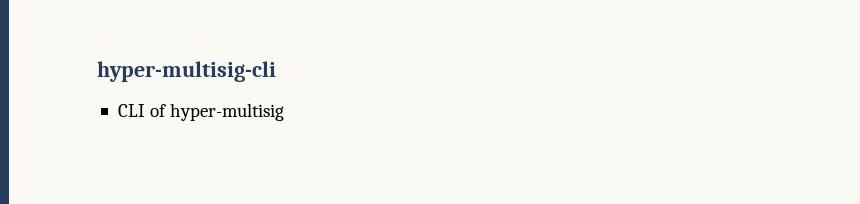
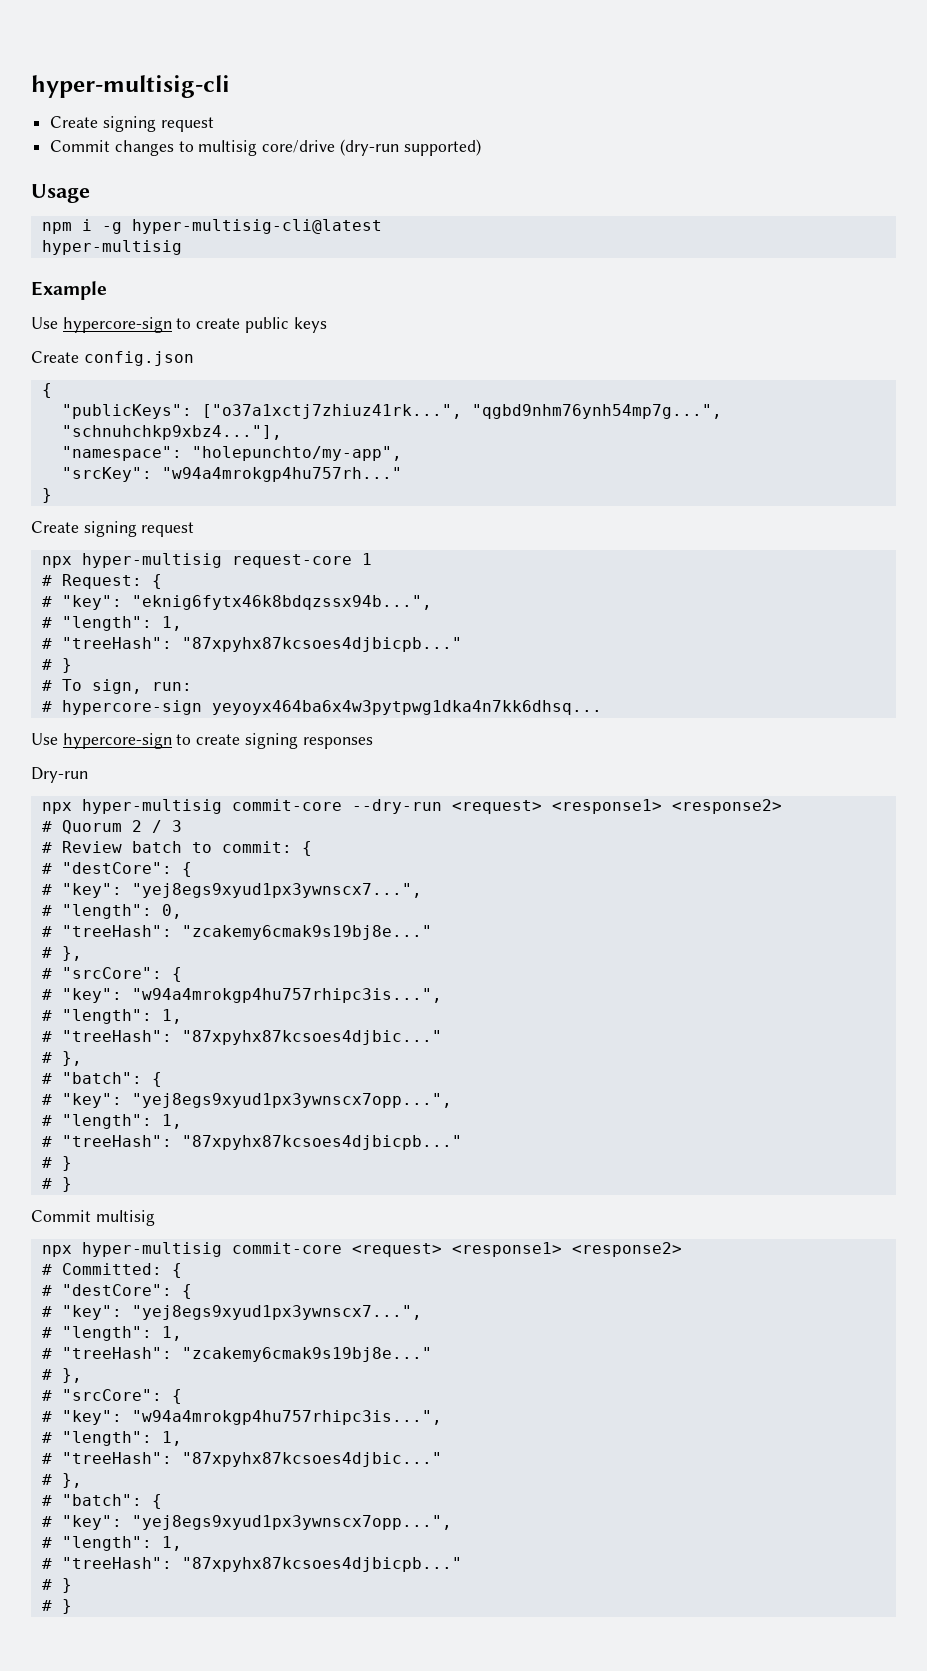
  hyper-multisig-cli
- CLI of hyper-multisig
+ Create signing request
+ Commit changes to multisig core/drive (dry-run supported)
+ Usage
+ npm i -g hyper-multisig-cli@latest
+ hyper-multisig
+ Example
+ Use hypercore-sign to create public keys
+ Create config.json
+ {
+ "publicKeys": ["o37a1xctj7zhiuz41rk...", "qgbd9nhm76ynh54mp7g...", "schnuhchkp9xbz4..."],
+ "namespace": "holepunchto/my-app",
+ "srcKey": "w94a4mrokgp4hu757rh..."
+ }
+ Create signing request
+ npx hyper-multisig request-core 1
+ # Request: {
+ # "key": "eknig6fytx46k8bdqzssx94b...",
+ # "length": 1,
+ # "treeHash": "87xpyhx87kcsoes4djbicpb..."
+ # }
+ # To sign, run:
+ # hypercore-sign yeyoyx464ba6x4w3pytpwg1dka4n7kk6dhsq...
+ Use hypercore-sign to create signing responses
+ Dry-run
+ npx hyper-multisig commit-core --dry-run <request> <response1> <response2>
+ # Quorum 2 / 3
+ # Review batch to commit: {
+ # "destCore": {
+ # "key": "yej8egs9xyud1px3ywnscx7...",
+ # "length": 0,
+ # "treeHash": "zcakemy6cmak9s19bj8e..."
+ # },
+ # "srcCore": {
+ # "key": "w94a4mrokgp4hu757rhipc3is...",
+ # "length": 1,
+ # "treeHash": "87xpyhx87kcsoes4djbic..."
+ # },
+ # "batch": {
+ # "key": "yej8egs9xyud1px3ywnscx7opp...",
+ # "length": 1,
+ # "treeHash": "87xpyhx87kcsoes4djbicpb..."
+ # }
+ # }
+ Commit multisig
+ npx hyper-multisig commit-core <request> <response1> <response2>
+ # Committed: {
+ # "destCore": {
+ # "key": "yej8egs9xyud1px3ywnscx7...",
+ # "length": 1,
+ # "treeHash": "zcakemy6cmak9s19bj8e..."
+ # },
+ # "srcCore": {
+ # "key": "w94a4mrokgp4hu757rhipc3is...",
+ # "length": 1,
+ # "treeHash": "87xpyhx87kcsoes4djbic..."
+ # },
+ # "batch": {
+ # "key": "yej8egs9xyud1px3ywnscx7opp...",
+ # "length": 1,
+ # "treeHash": "87xpyhx87kcsoes4djbicpb..."
+ # }
+ # }

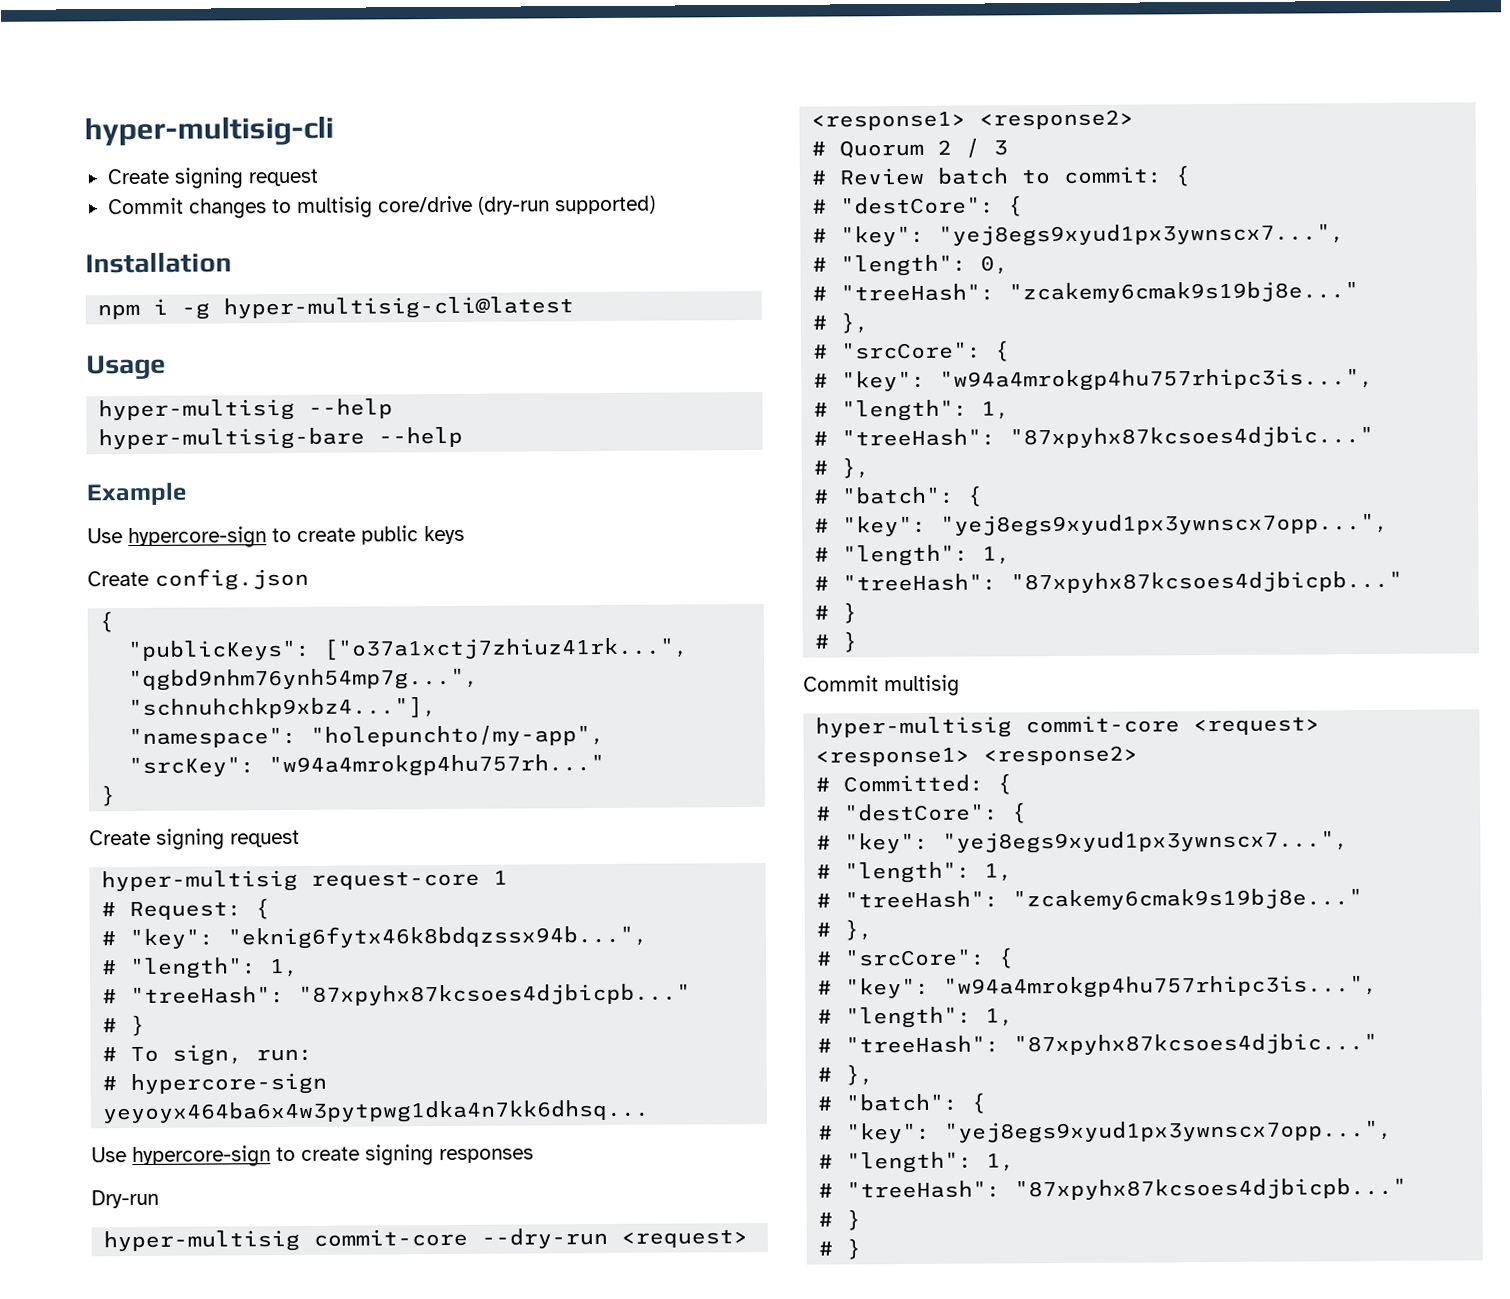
- Usage
+ Installation
  npm i -g hyper-multisig-cli@latest
- hyper-multisig
+ Usage
+ hyper-multisig --help
+ hyper-multisig-bare --help
- npx hyper-multisig request-core 1
+ hyper-multisig request-core 1
- npx hyper-multisig commit-core --dry-run <request> <response1> <response2>
+ hyper-multisig commit-core --dry-run <request> <response1> <response2>
- npx hyper-multisig commit-core <request> <response1> <response2>
+ hyper-multisig commit-core <request> <response1> <response2>

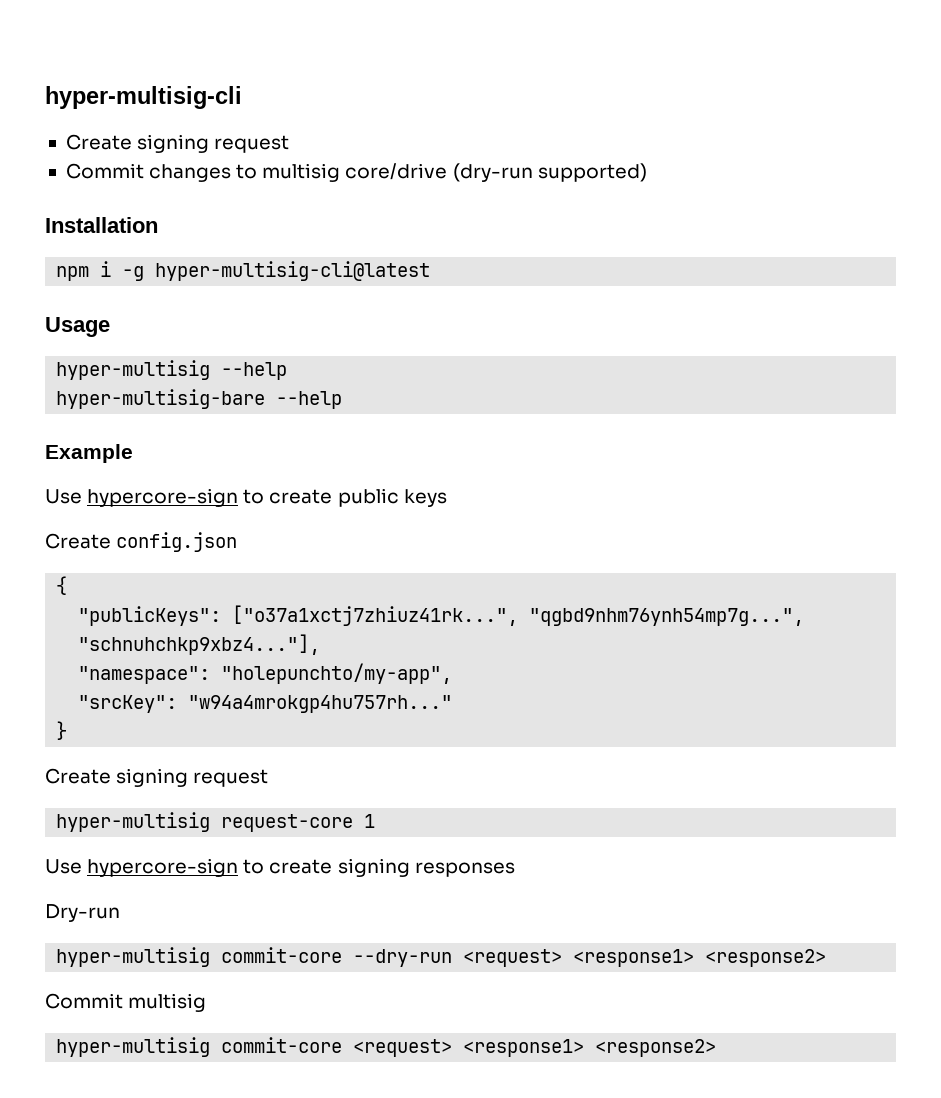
- # Request: {
- # "key": "eknig6fytx46k8bdqzssx94b...",
- # "length": 1,
- # "treeHash": "87xpyhx87kcsoes4djbicpb..."
- # }
- # To sign, run:
- # hypercore-sign yeyoyx464ba6x4w3pytpwg1dka4n7kk6dhsq...
- # Quorum 2 / 3
- # Review batch to commit: {
- # "destCore": {
- # "key": "yej8egs9xyud1px3ywnscx7...",
- # "length": 0,
- # "treeHash": "zcakemy6cmak9s19bj8e..."
- # },
- # "srcCore": {
- # "key": "w94a4mrokgp4hu757rhipc3is...",
- # "length": 1,
- # "treeHash": "87xpyhx87kcsoes4djbic..."
- # },
- # "batch": {
- # "key": "yej8egs9xyud1px3ywnscx7opp...",
- # "length": 1,
- # "treeHash": "87xpyhx87kcsoes4djbicpb..."
- # }
- # }
- # Committed: {
- # "destCore": {
- # "key": "yej8egs9xyud1px3ywnscx7...",
- # "length": 1,
- # "treeHash": "zcakemy6cmak9s19bj8e..."
- # },
- # "srcCore": {
- # "key": "w94a4mrokgp4hu757rhipc3is...",
- # "length": 1,
- # "treeHash": "87xpyhx87kcsoes4djbic..."
- # },
- # "batch": {
- # "key": "yej8egs9xyud1px3ywnscx7opp...",
- # "length": 1,
- # "treeHash": "87xpyhx87kcsoes4djbicpb..."
- # }
- # }

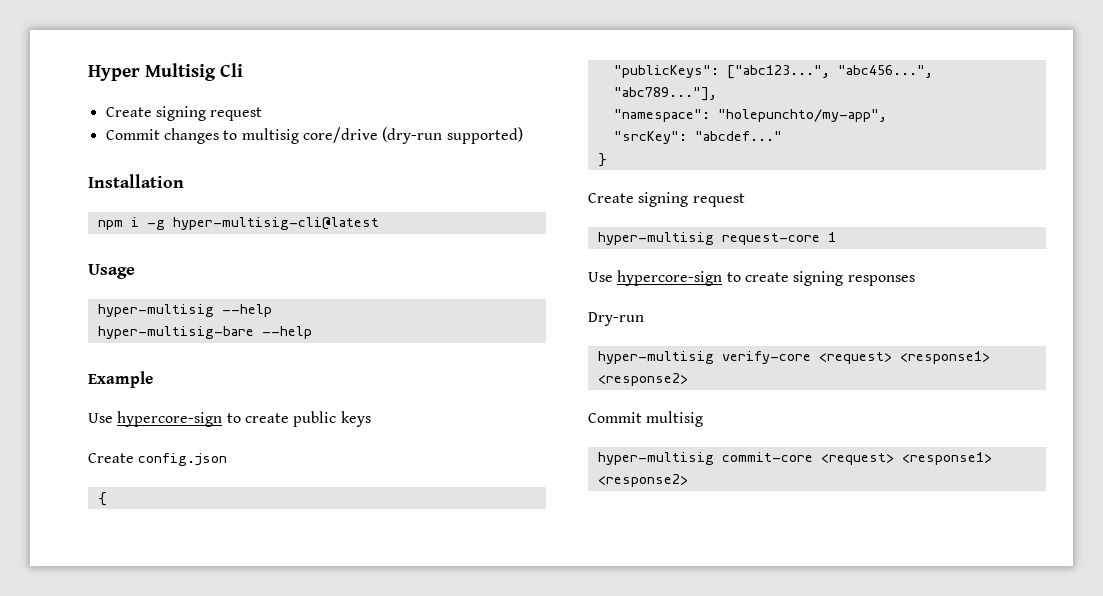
- hyper-multisig-cli
+ Hyper Multisig Cli
- "publicKeys": ["o37a1xctj7zhiuz41rk...", "qgbd9nhm76ynh54mp7g...", "schnuhchkp9xbz4..."],
+ "publicKeys": ["abc123...", "abc456...", "abc789..."],
- "srcKey": "w94a4mrokgp4hu757rh..."
+ "srcKey": "abcdef..."
- hyper-multisig commit-core --dry-run <request> <response1> <response2>
+ hyper-multisig verify-core <request> <response1> <response2>

